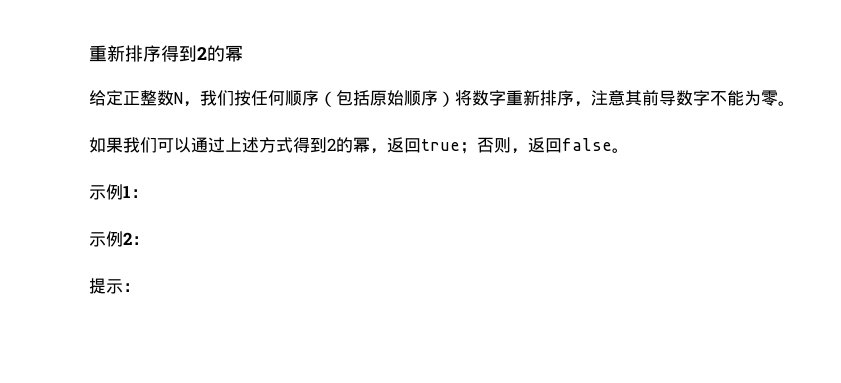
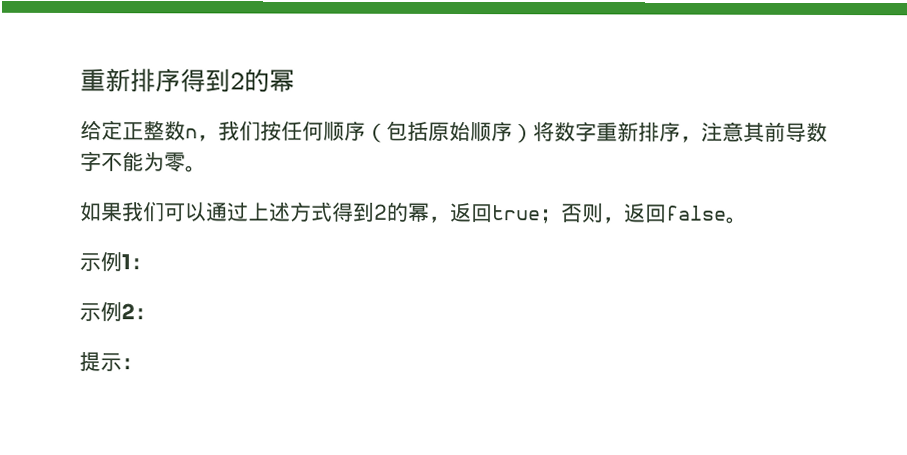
- 给定正整数N，我们按任何顺序（包括原始顺序）将数字重新排序，注意其前导数字不能为零。
+ 给定正整数n，我们按任何顺序（包括原始顺序）将数字重新排序，注意其前导数字不能为零。

